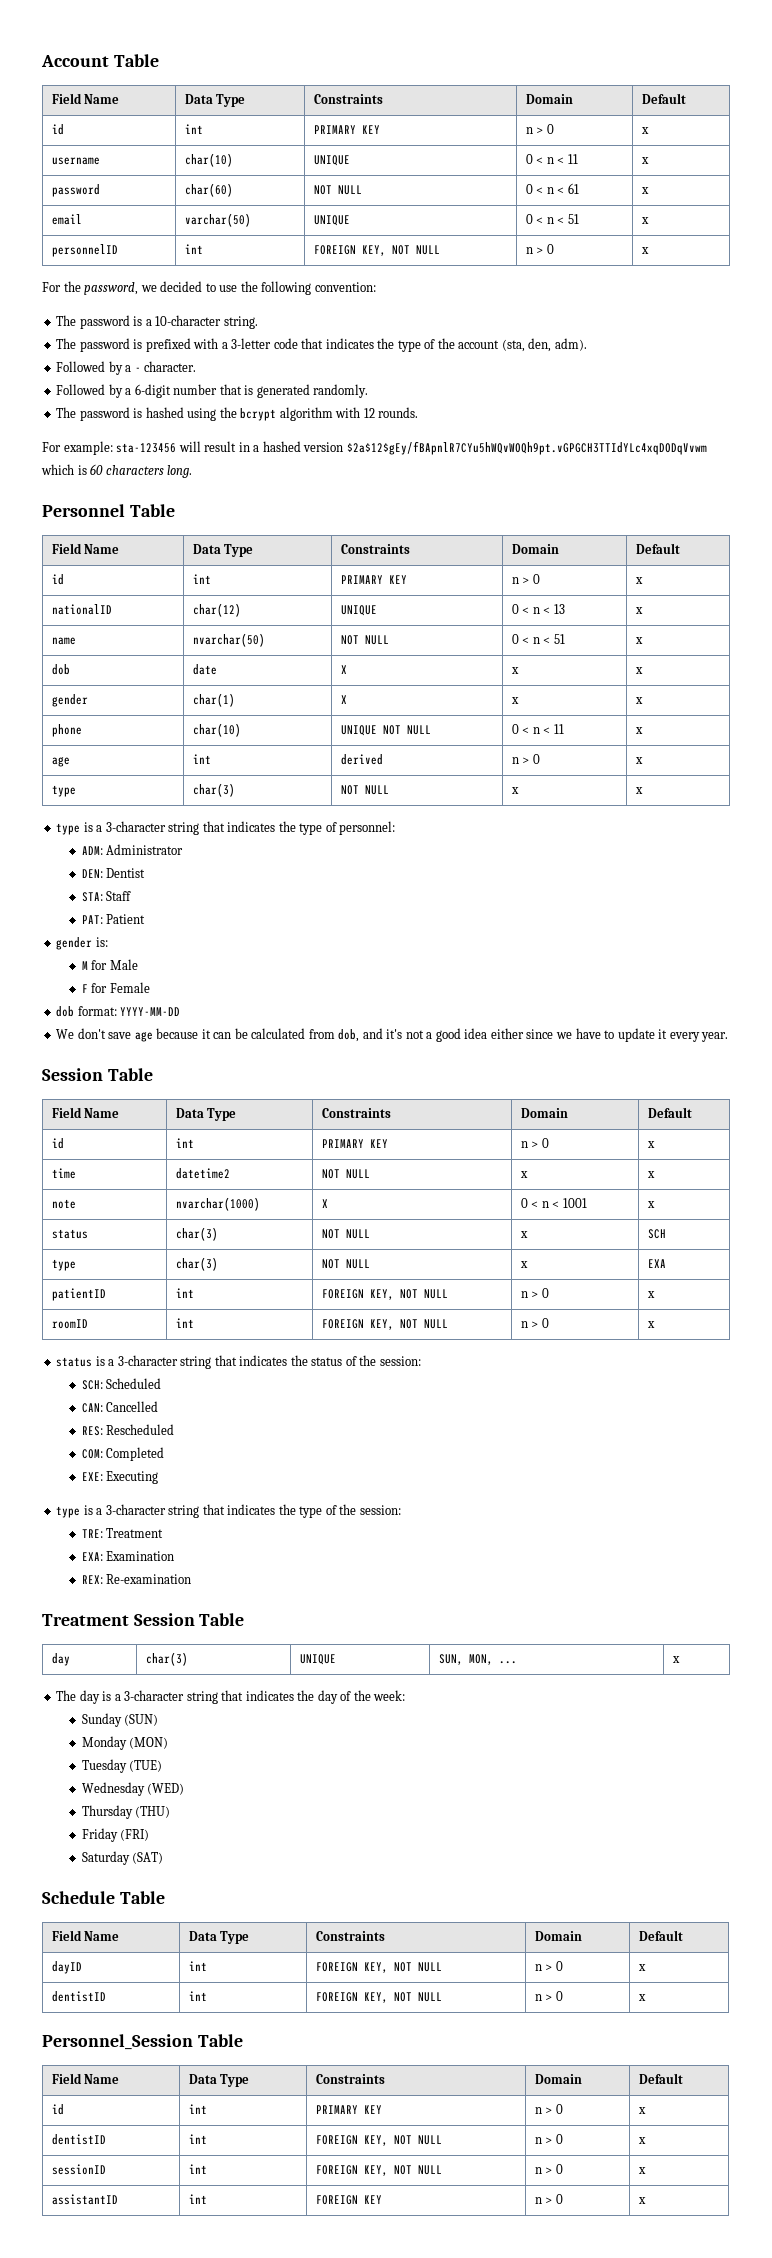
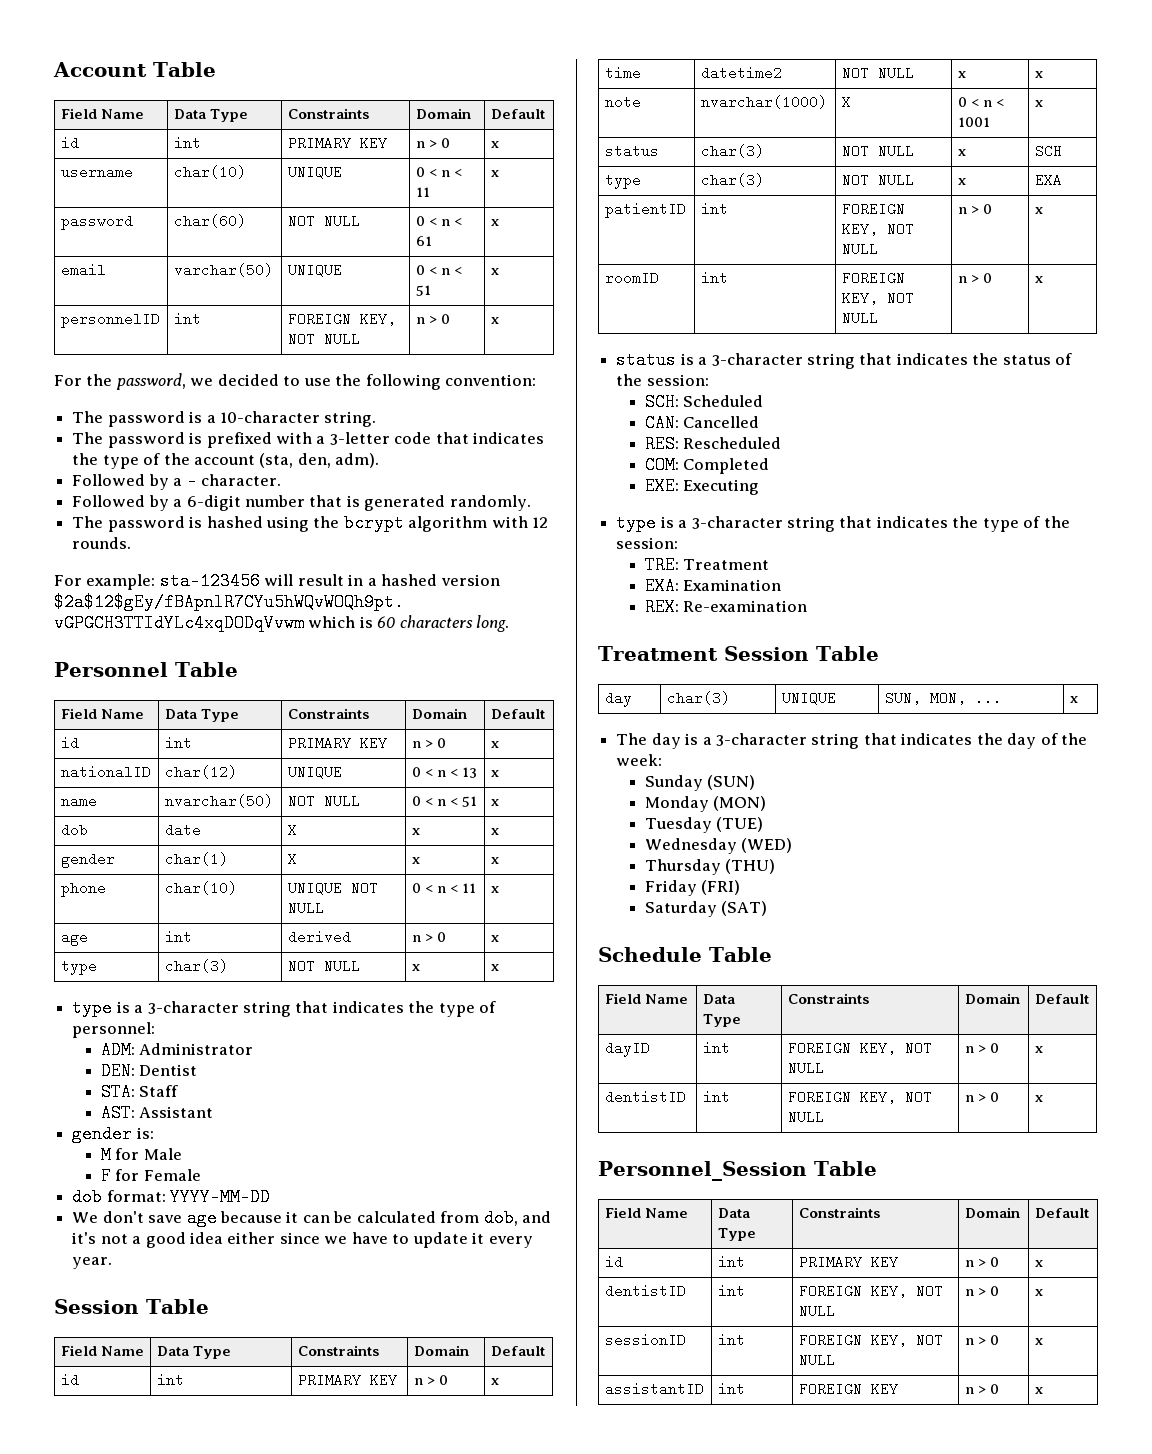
- PAT: Patient
+ AST: Assistant

